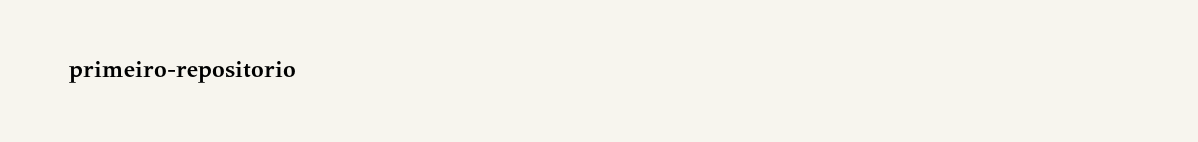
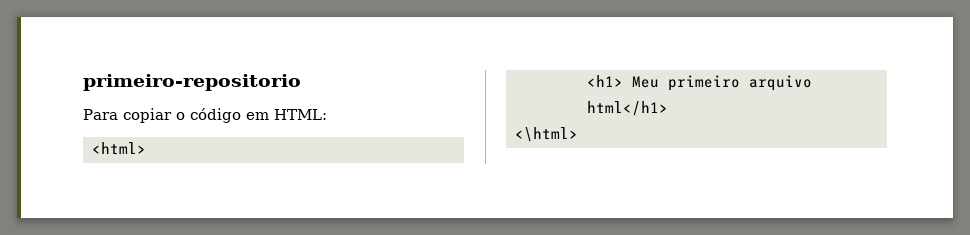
+ Para copiar o código em HTML:
+ <html>
+ <h1> Meu primeiro arquivo html</h1>
+ <\html>

